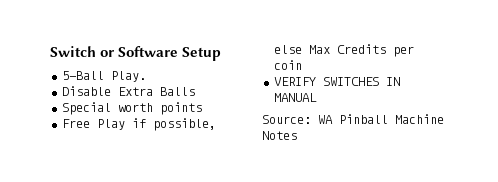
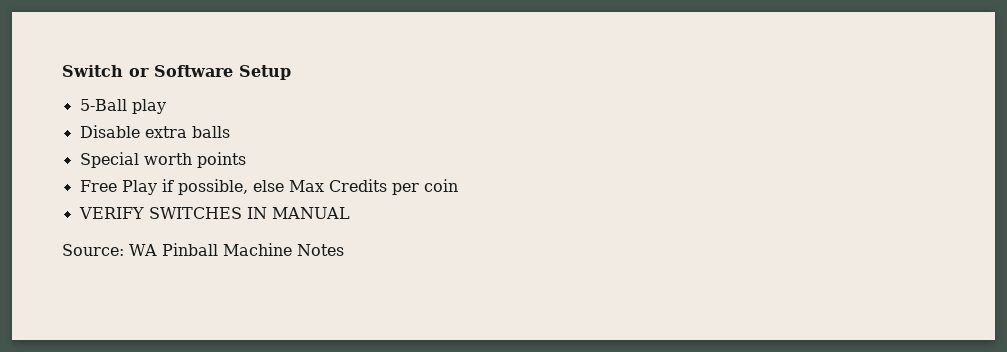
- 5-Ball Play.
+ 5-Ball play
- Disable Extra Balls
+ Disable extra balls

